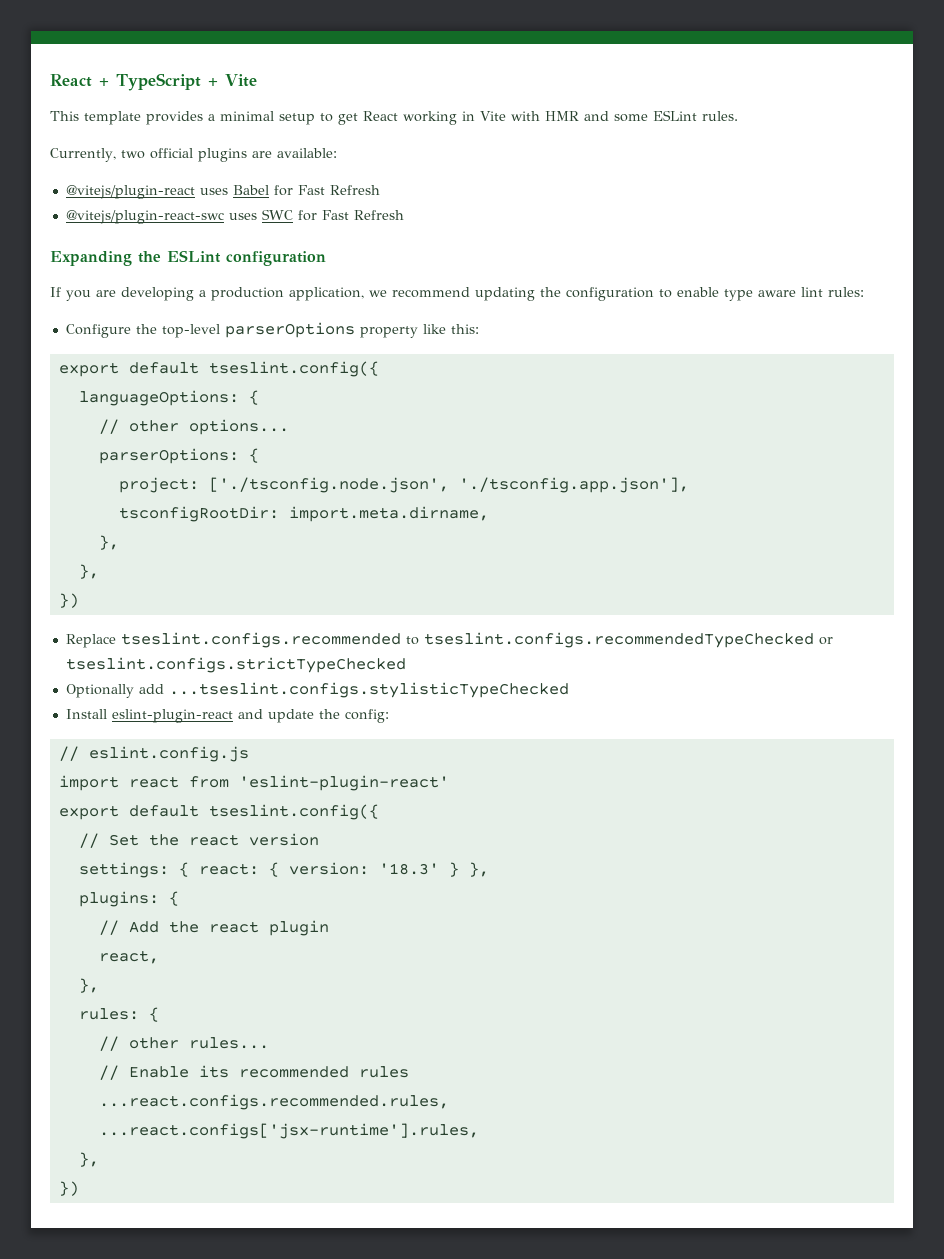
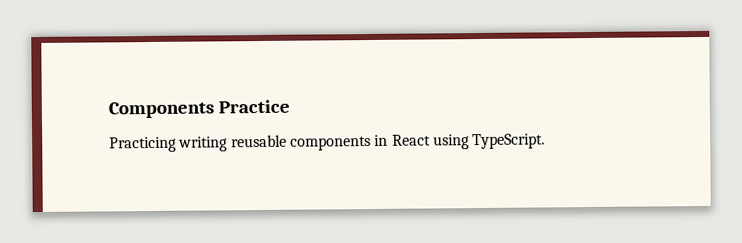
- React + TypeScript + Vite
- This template provides a minimal setup to get React working in Vite with HMR and some ESLint rules.
- Currently, two official plugins are available:
- @vitejs/plugin-react uses Babel for Fast Refresh
- @vitejs/plugin-react-swc uses SWC for Fast Refresh
- Expanding the ESLint configuration
- If you are developing a production application, we recommend updating the configuration to enable type aware lint rules:
- Configure the top-level parserOptions property like this:
- export default tseslint.config({
- languageOptions: {
- // other options...
- parserOptions: {
- project: ['./tsconfig.node.json', './tsconfig.app.json'],
- tsconfigRootDir: import.meta.dirname,
- },
- },
- })
- Replace tseslint.configs.recommended to tseslint.configs.recommendedTypeChecked or tseslint.configs.strictTypeChecked
- Optionally add ...tseslint.configs.stylisticTypeChecked
- Install eslint-plugin-react and update the config:
- // eslint.config.js
- import react from 'eslint-plugin-react'
- export default tseslint.config({
- // Set the react version
- settings: { react: { version: '18.3' } },
- plugins: {
- // Add the react plugin
- react,
- },
- rules: {
- // other rules...
- // Enable its recommended rules
- ...react.configs.recommended.rules,
- ...react.configs['jsx-runtime'].rules,
- },
- })
+ Components Practice
+ Practicing writing reusable components in React using TypeScript.

